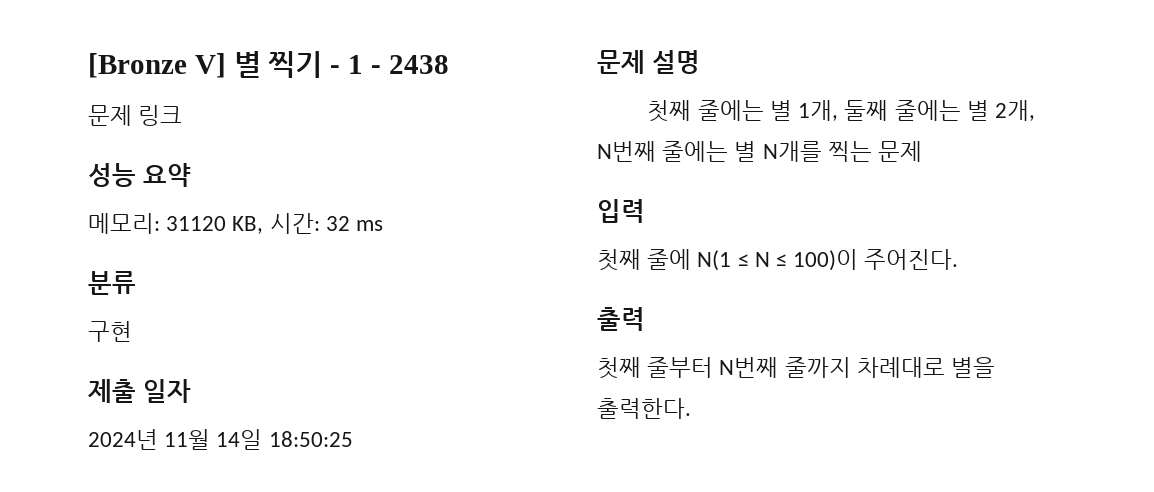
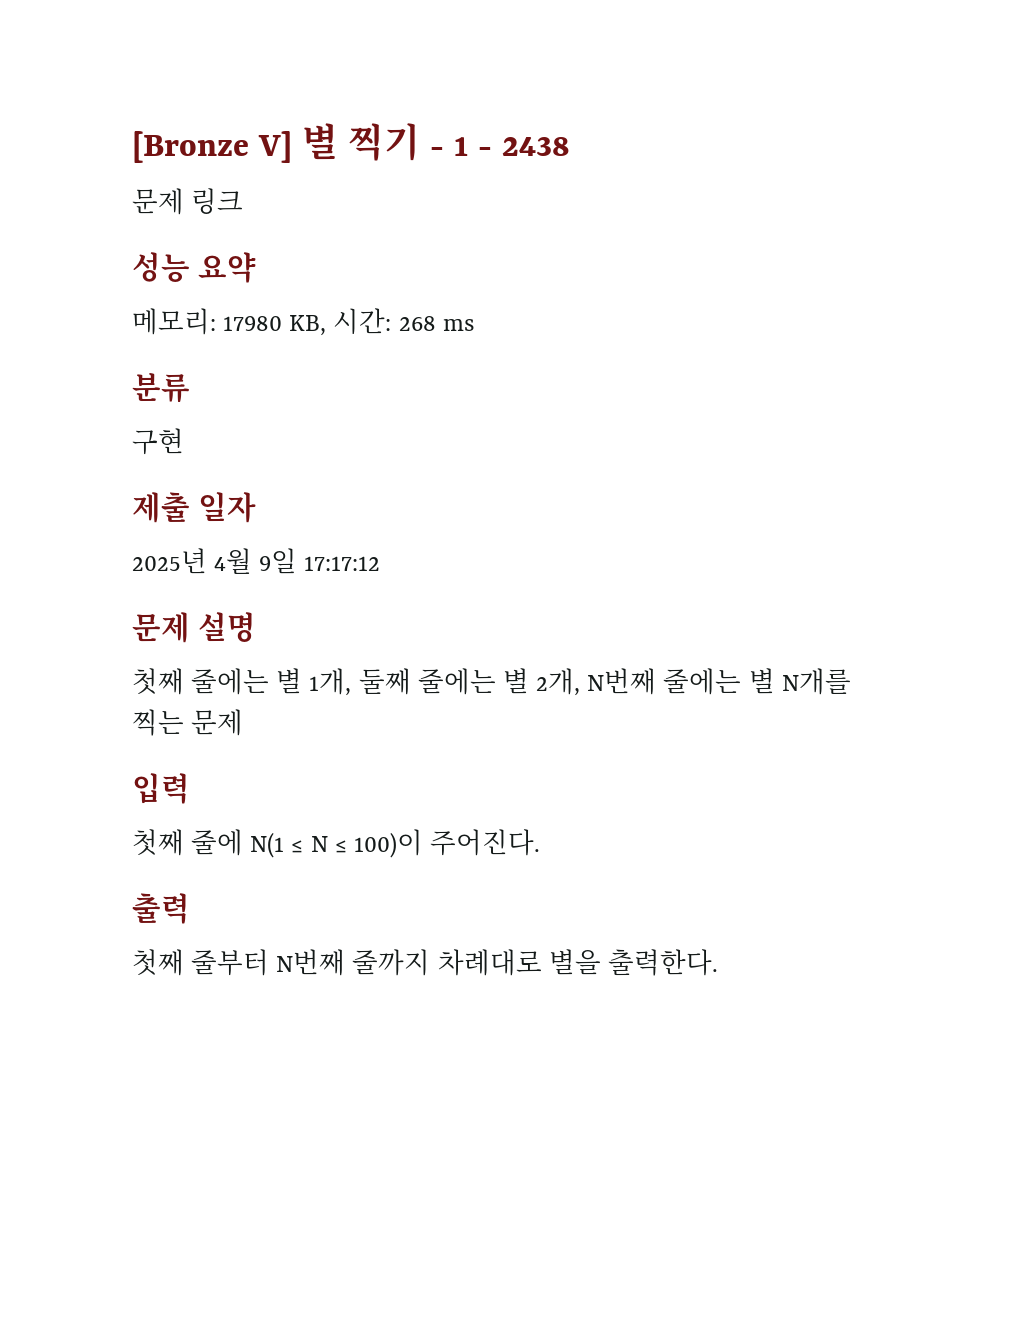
- 메모리: 31120 KB, 시간: 32 ms
+ 메모리: 17980 KB, 시간: 268 ms
- 2024년 11월 14일 18:50:25
+ 2025년 4월 9일 17:17:12

